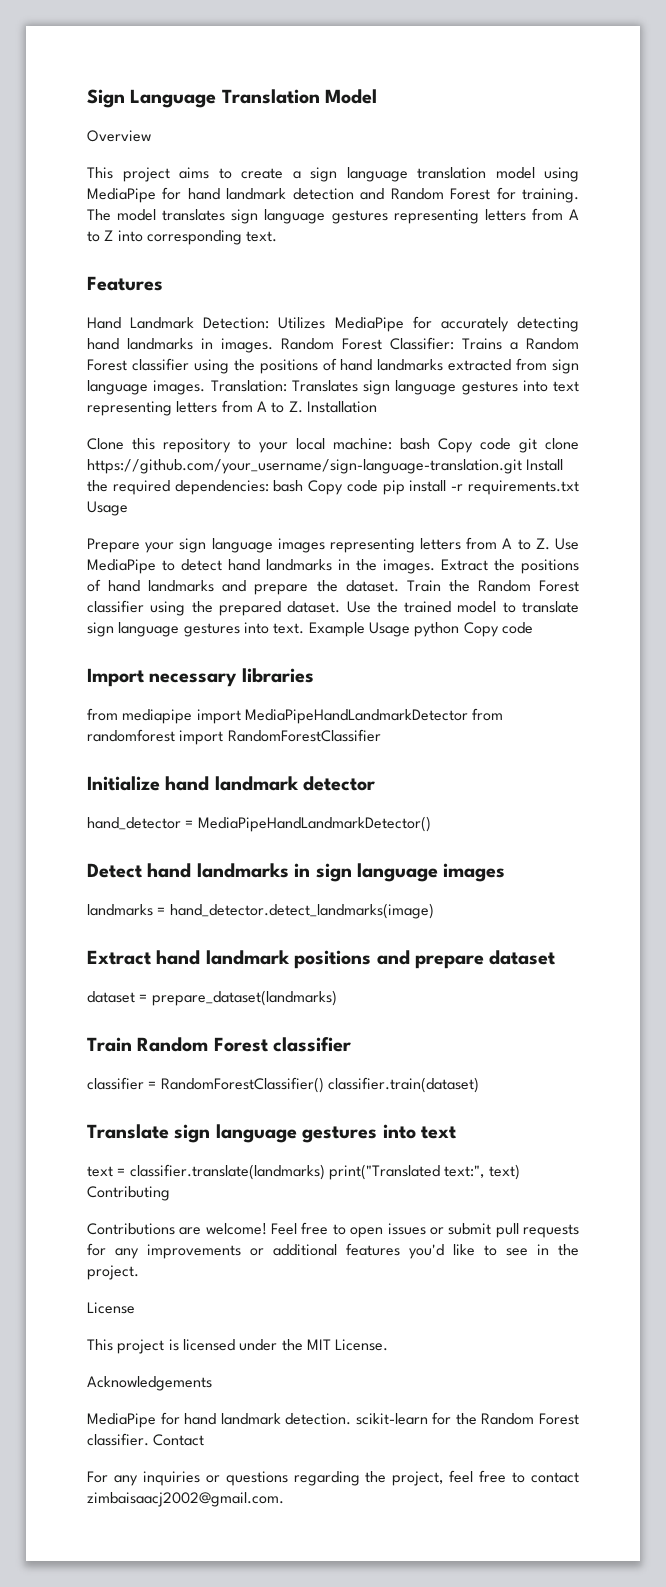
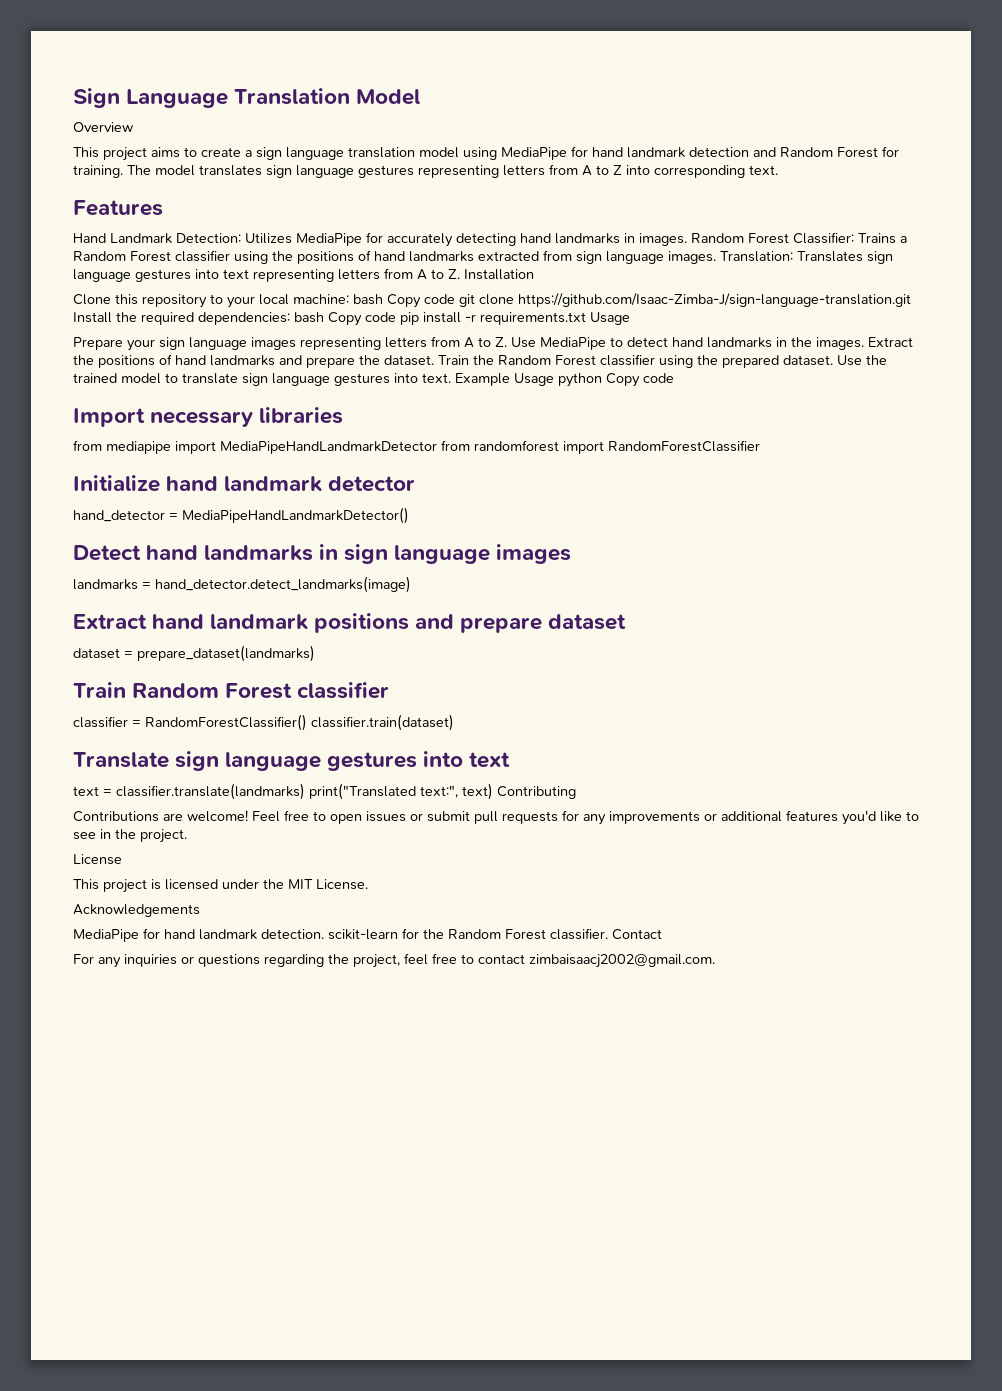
- Clone this repository to your local machine: bash Copy code git clone https://github.com/your_username/sign-language-translation.git Install the required dependencies: bash Copy code pip install -r requirements.txt Usage
+ Clone this repository to your local machine: bash Copy code git clone https://github.com/Isaac-Zimba-J/sign-language-translation.git Install the required dependencies: bash Copy code pip install -r requirements.txt Usage

